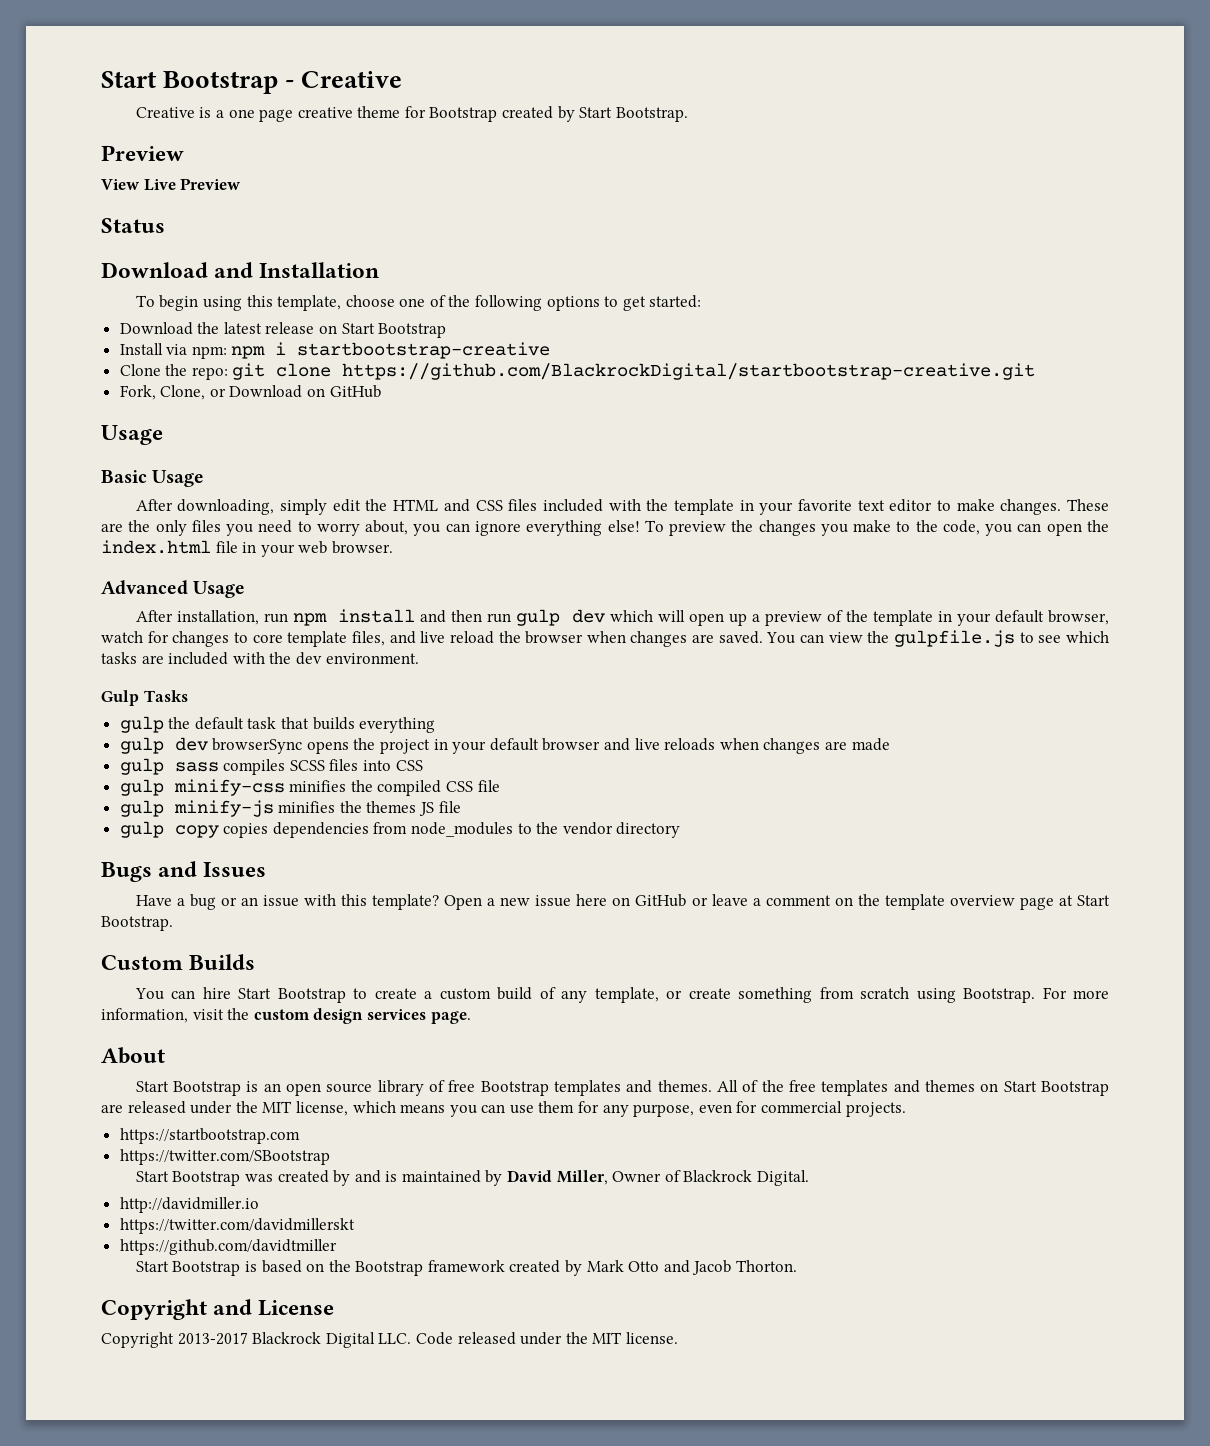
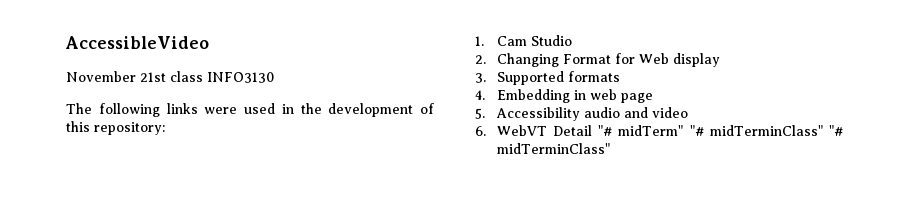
- Start Bootstrap - Creative
- Creative is a one page creative theme for Bootstrap created by Start Bootstrap.
- Preview
- View Live Preview
- Status
- Download and Installation
- To begin using this template, choose one of the following options to get started:
- Download the latest release on Start Bootstrap
- Install via npm: npm i startbootstrap-creative
- Clone the repo: git clone https://github.com/BlackrockDigital/startbootstrap-creative.git
- Fork, Clone, or Download on GitHub
- Usage
- Basic Usage
- After downloading, simply edit the HTML and CSS files included with the template in your favorite text editor to make changes. These are the only files you need to worry about, you can ignore everything else! To preview the changes you make to the code, you can open the index.html file in your web browser.
- Advanced Usage
- After installation, run npm install and then run gulp dev which will open up a preview of the template in your default browser, watch for changes to core template files, and live reload the browser when changes are saved. You can view the gulpfile.js to see which tasks are included with the dev environment.
- Gulp Tasks
- gulp the default task that builds everything
- gulp dev browserSync opens the project in your default browser and live reloads when changes are made
- gulp sass compiles SCSS files into CSS
- gulp minify-css minifies the compiled CSS file
- gulp minify-js minifies the themes JS file
- gulp copy copies dependencies from node_modules to the vendor directory
- Bugs and Issues
- Have a bug or an issue with this template? Open a new issue here on GitHub or leave a comment on the template overview page at Start Bootstrap.
- Custom Builds
- You can hire Start Bootstrap to create a custom build of any template, or create something from scratch using Bootstrap. For more information, visit the custom design services page.
- About
- Start Bootstrap is an open source library of free Bootstrap templates and themes. All of the free templates and themes on Start Bootstrap are released under the MIT license, which means you can use them for any purpose, even for commercial projects.
- https://startbootstrap.com
- https://twitter.com/SBootstrap
- Start Bootstrap was created by and is maintained by David Miller, Owner of Blackrock Digital.
- http://davidmiller.io
- https://twitter.com/davidmillerskt
- https://github.com/davidtmiller
- Start Bootstrap is based on the Bootstrap framework created by Mark Otto and Jacob Thorton.
- Copyright and License
- Copyright 2013-2017 Blackrock Digital LLC. Code released under the MIT license.
+ AccessibleVideo
+ November 21st class INFO3130
+ The following links were used in the development of this repository:
+ 1. Cam Studio
+ 2. Changing Format for Web display
+ 3. Supported formats
+ 4. Embedding in web page
+ 5. Accessibility audio and video
+ 6. WebVT Detail "# midTerm" "# midTerminClass" "# midTerminClass"

